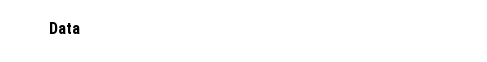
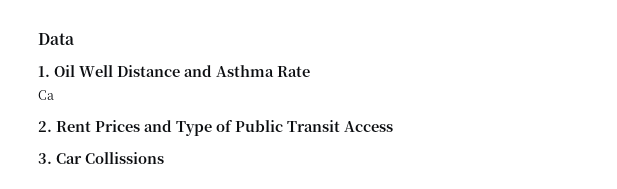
+ 1. Oil Well Distance and Asthma Rate
+ Ca
+ 2. Rent Prices and Type of Public Transit Access
+ 3. Car Collissions

